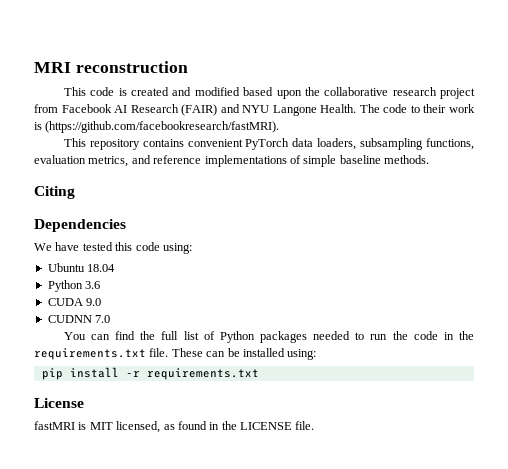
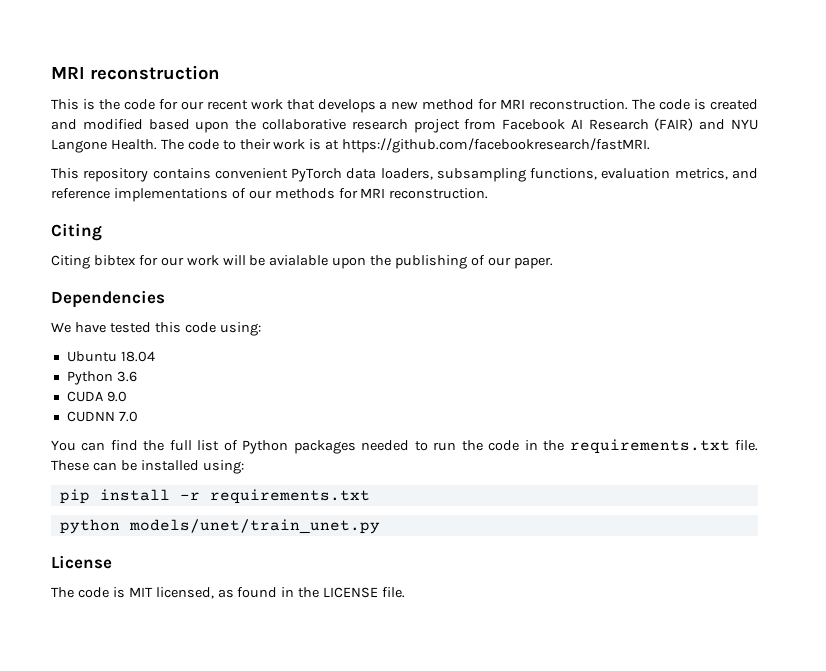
- This code is created and modified based upon the collaborative research project from Facebook AI Research (FAIR) and NYU Langone Health.
+ This is the code for our recent work that develops a new method for MRI reconstruction. The code is created and modified based upon the collaborative research project from Facebook AI Research (FAIR) and NYU Langone Health.
- The code to their work is (https://github.com/facebookresearch/fastMRI).
+ The code to their work is at https://github.com/facebookresearch/fastMRI.
- This repository contains convenient PyTorch data loaders, subsampling functions, evaluation metrics, and reference implementations of simple baseline methods.
+ This repository contains convenient PyTorch data loaders, subsampling functions, evaluation metrics, and reference implementations of our methods for MRI reconstruction.
  Citing
+ Citing bibtex for our work will be avialable upon the publishing of our paper.
+ python models/unet/train_unet.py
- fastMRI is MIT licensed, as found in the LICENSE file.
+ The code is MIT licensed, as found in the LICENSE file.

